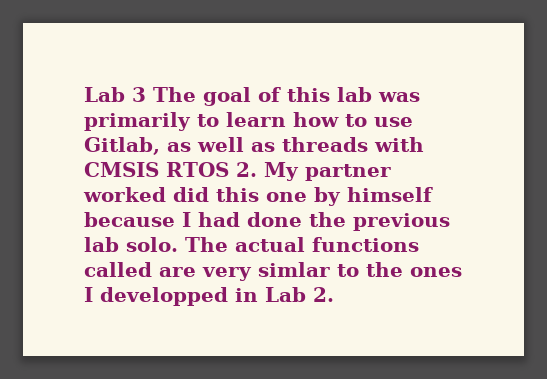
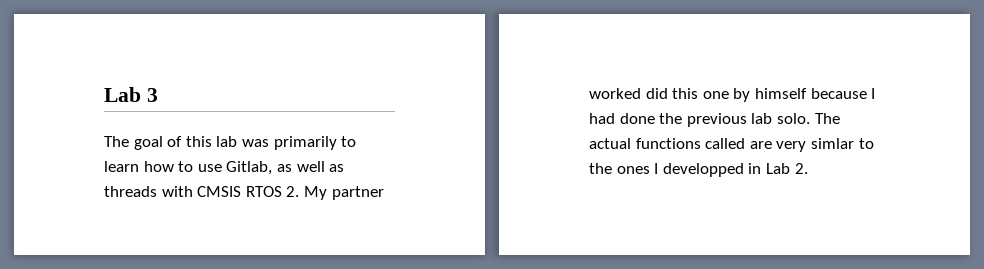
- Lab 3 The goal of this lab was primarily to learn how to use Gitlab, as well as threads with CMSIS RTOS 2. My partner worked did this one by himself because I had done the previous lab solo.
+ Lab 3
+ The goal of this lab was primarily to learn how to use Gitlab, as well as threads with CMSIS RTOS 2. My partner worked did this one by himself because I had done the previous lab solo.

